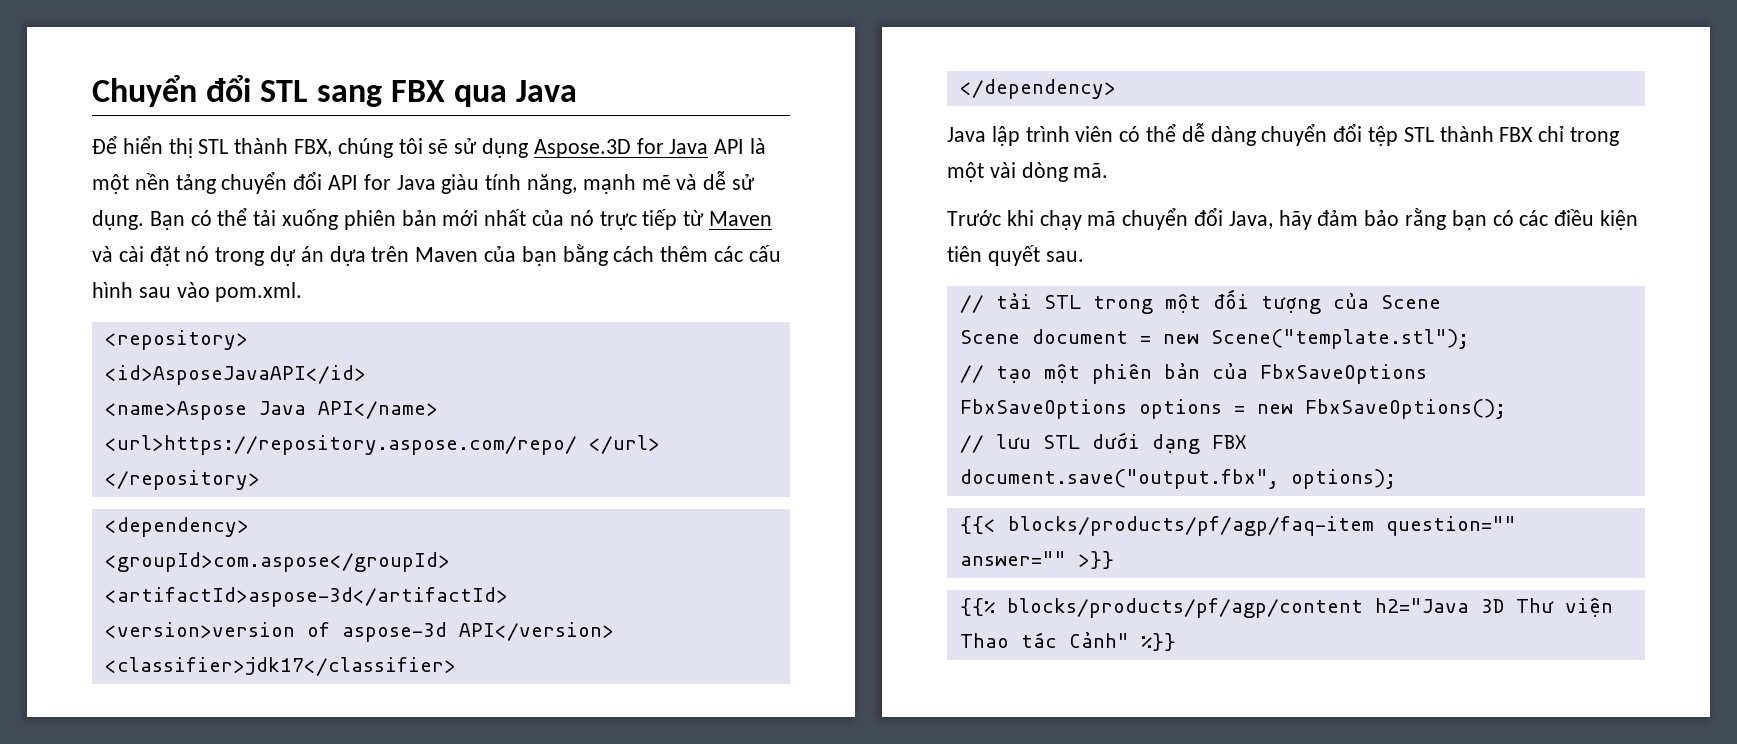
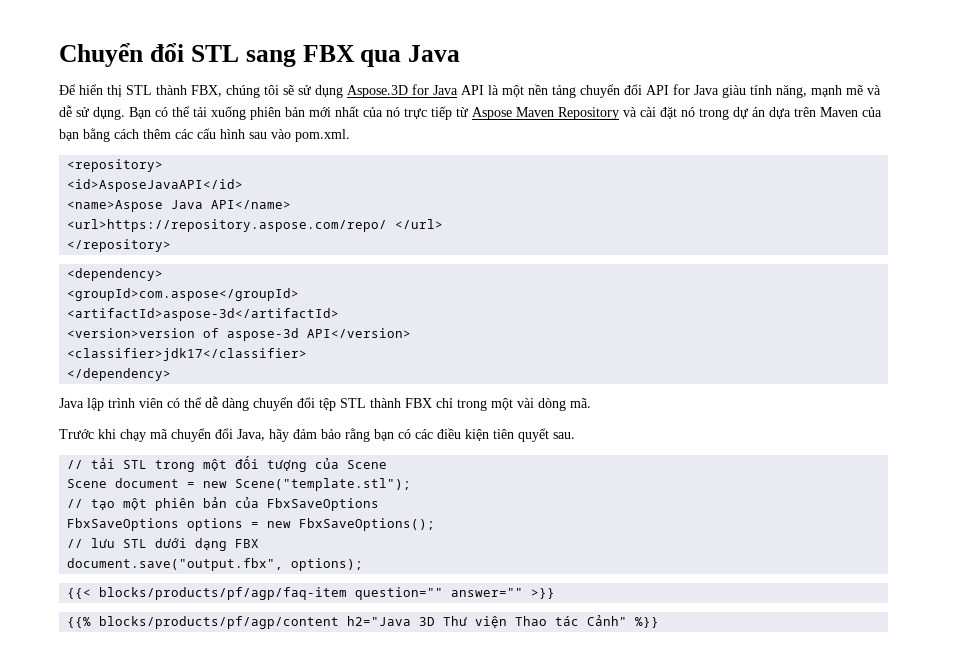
- Bạn có thể tải xuống phiên bản mới nhất của nó trực tiếp từ Maven và cài đặt nó trong dự án dựa trên Maven của bạn bằng cách thêm các cấu hình sau vào pom.xml.
+ Bạn có thể tải xuống phiên bản mới nhất của nó trực tiếp từ Aspose Maven Repository và cài đặt nó trong dự án dựa trên Maven của bạn bằng cách thêm các cấu hình sau vào pom.xml.

